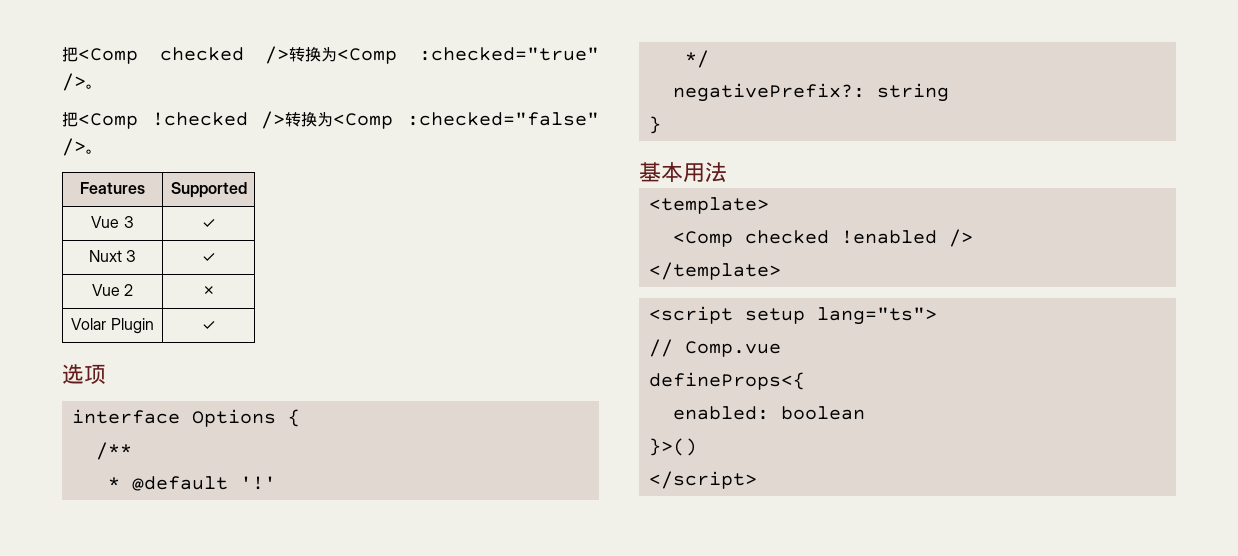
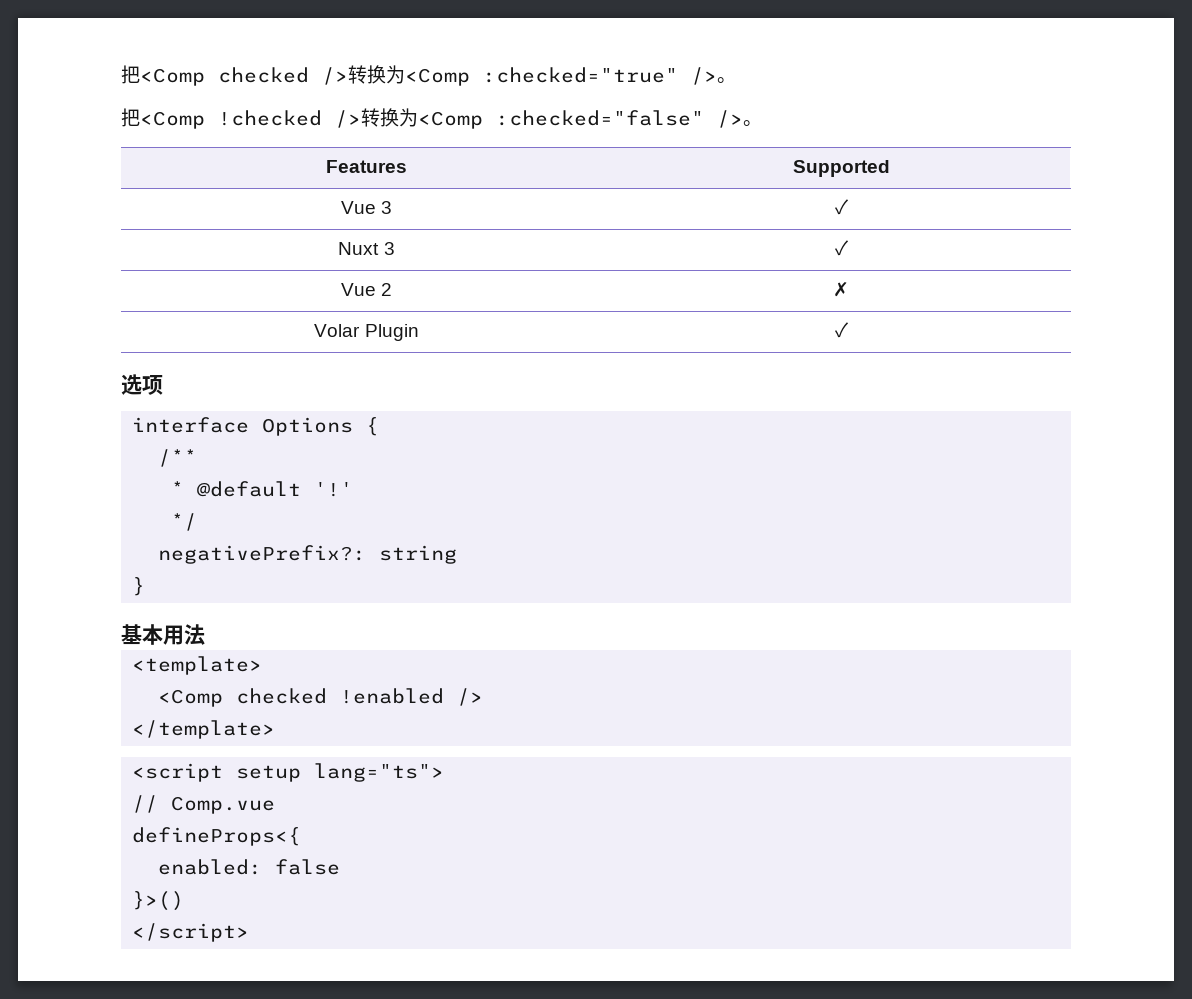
- enabled: boolean
+ enabled: false

